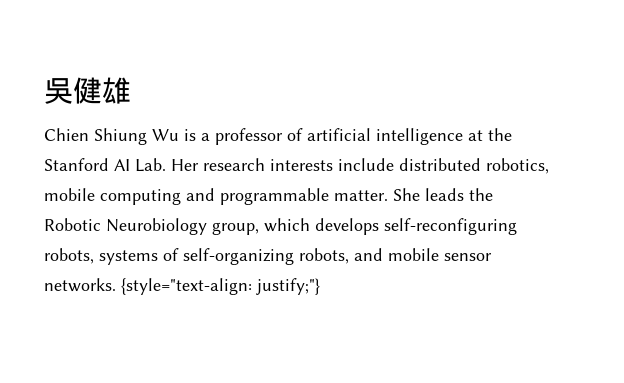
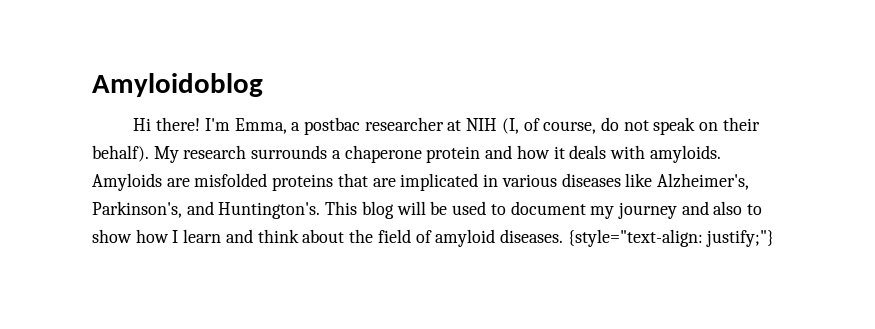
- 吳健雄
- Chien Shiung Wu is a professor of artificial intelligence at the Stanford AI Lab. Her research interests include distributed robotics, mobile computing and programmable matter. She leads the Robotic Neurobiology group, which develops self-reconfiguring robots, systems of self-organizing robots, and mobile sensor networks.
+ Amyloidoblog
+ Hi there! I'm Emma, a postbac researcher at NIH (I, of course, do not speak on their behalf). My research surrounds a chaperone protein and how it deals with amyloids. Amyloids are misfolded proteins that are implicated in various diseases like Alzheimer's, Parkinson's, and Huntington's. This blog will be used to document my journey and also to show how I learn and think about the field of amyloid diseases.

